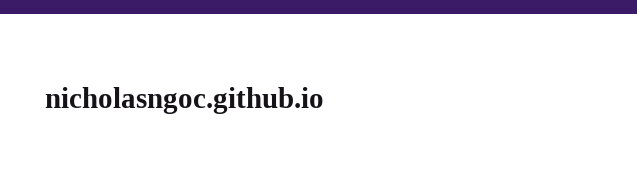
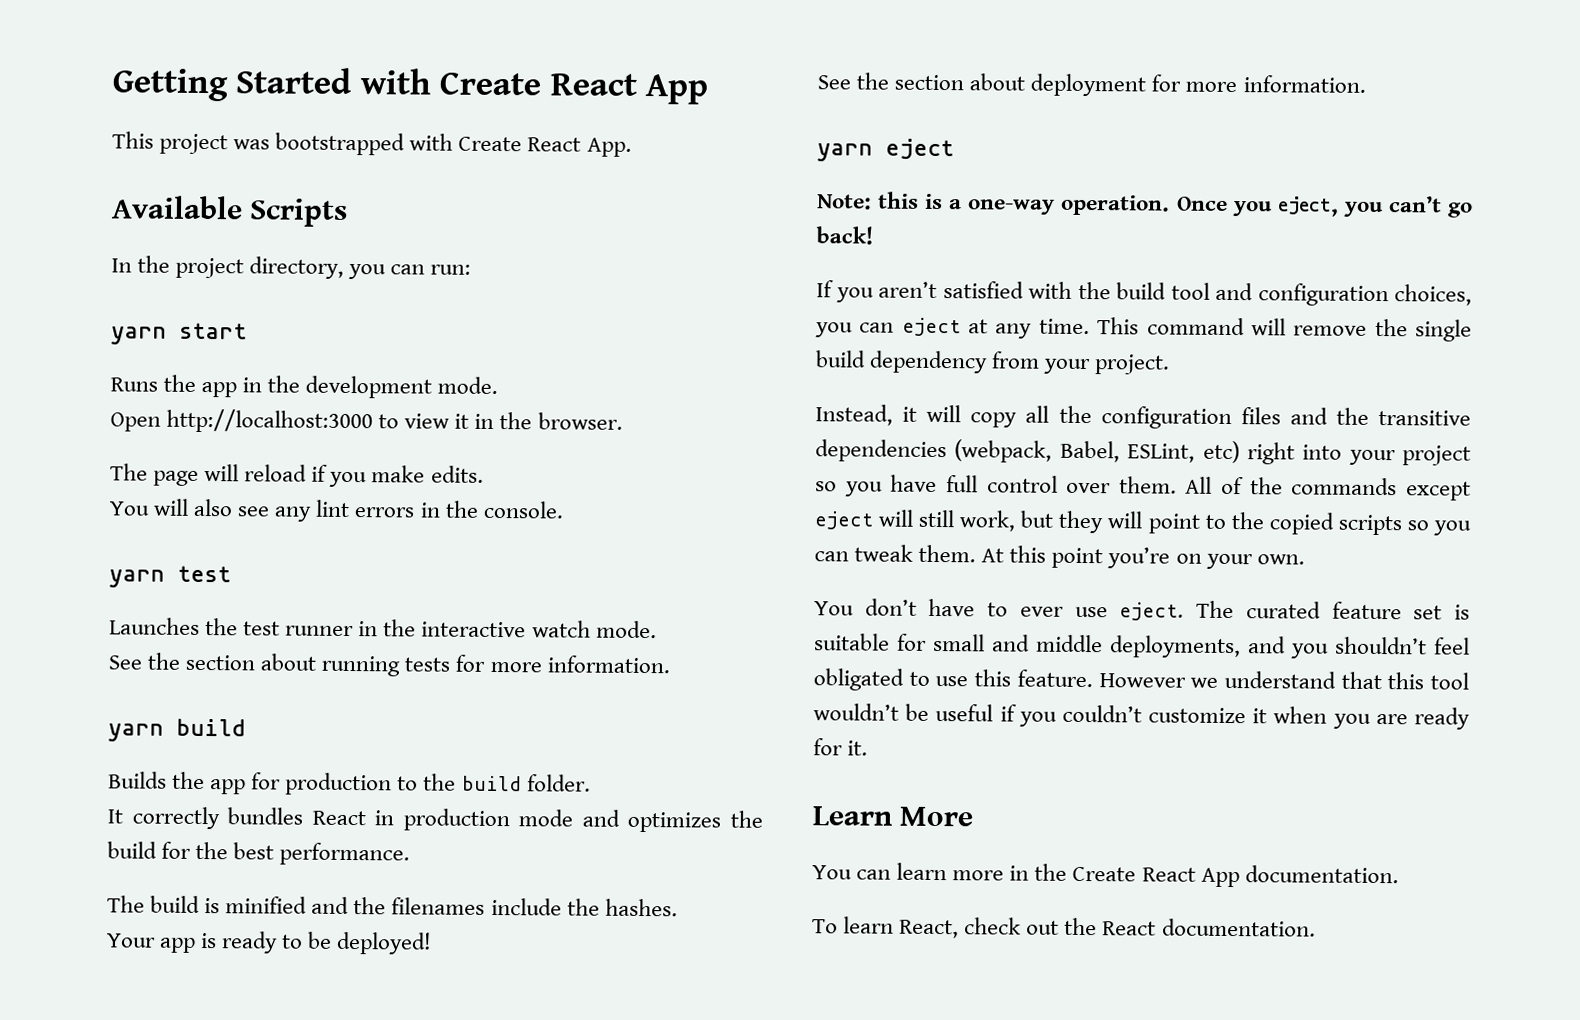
- nicholasngoc.github.io
+ Getting Started with Create React App
+ This project was bootstrapped with Create React App.
+ Available Scripts
+ In the project directory, you can run:
+ yarn start
+ Runs the app in the development mode.
+ Open http://localhost:3000 to view it in the browser.
+ The page will reload if you make edits.
+ You will also see any lint errors in the console.
+ yarn test
+ Launches the test runner in the interactive watch mode.
+ See the section about running tests for more information.
+ yarn build
+ Builds the app for production to the build folder.
+ It correctly bundles React in production mode and optimizes the build for the best performance.
+ The build is minified and the filenames include the hashes.
+ Your app is ready to be deployed!
+ See the section about deployment for more information.
+ yarn eject
+ Note: this is a one-way operation. Once you eject, you can’t go back!
+ If you aren’t satisfied with the build tool and configuration choices, you can eject at any time. This command will remove the single build dependency from your project.
+ Instead, it will copy all the configuration files and the transitive dependencies (webpack, Babel, ESLint, etc) right into your project so you have full control over them. All of the commands except eject will still work, but they will point to the copied scripts so you can tweak them. At this point you’re on your own.
+ You don’t have to ever use eject. The curated feature set is suitable for small and middle deployments, and you shouldn’t feel obligated to use this feature. However we understand that this tool wouldn’t be useful if you couldn’t customize it when you are ready for it.
+ Learn More
+ You can learn more in the Create React App documentation.
+ To learn React, check out the React documentation.

